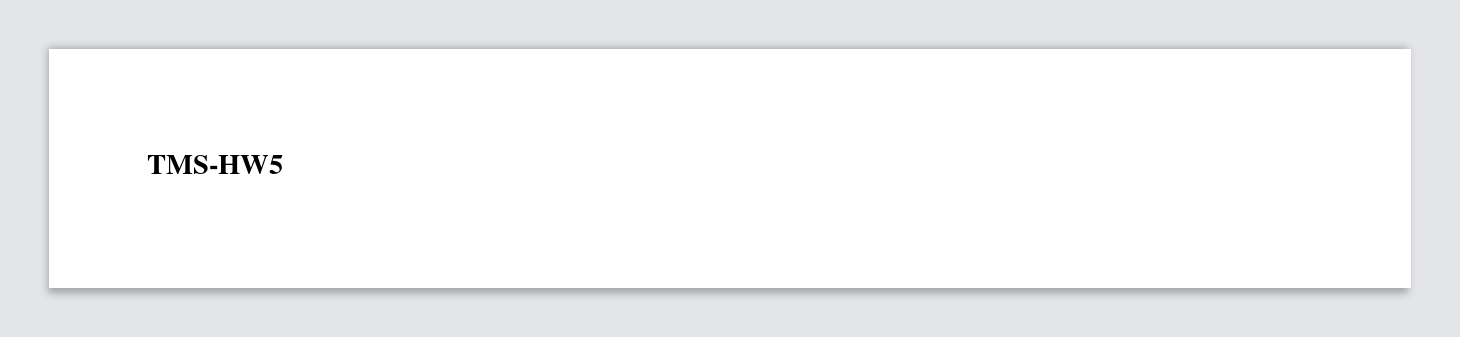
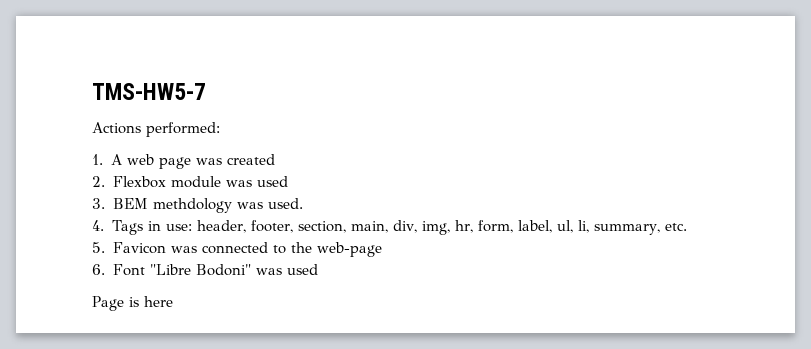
- TMS-HW5
+ TMS-HW5-7
+ Actions performed:
+ 1. A web page was created
+ 2. Flexbox module was used
+ 3. BEM methdology was used.
+ 4. Tags in use: header, footer, section, main, div, img, hr, form, label, ul, li, summary, etc.
+ 5. Favicon was connected to the web-page
+ 6. Font "Libre Bodoni" was used
+ Page is here

